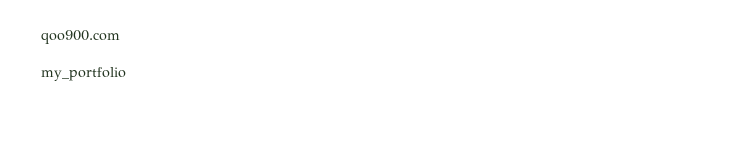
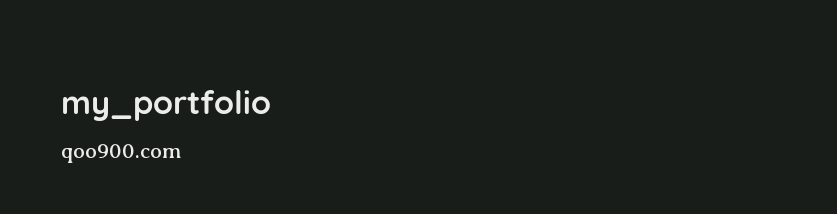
+ my_portfolio
- my_portfolio

